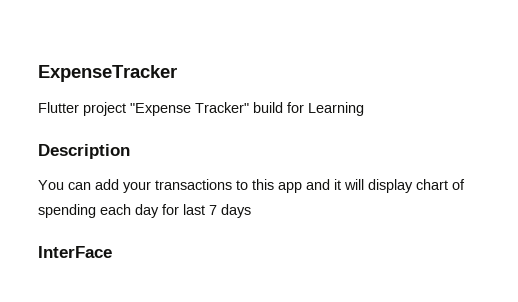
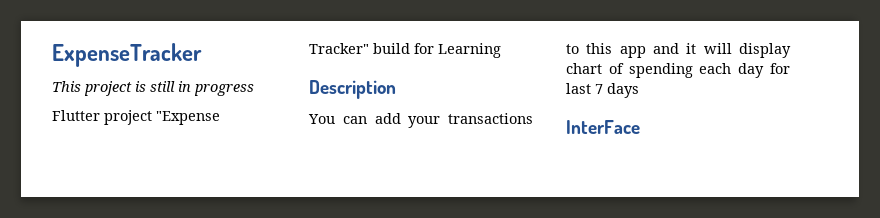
+ This project is still in progress

